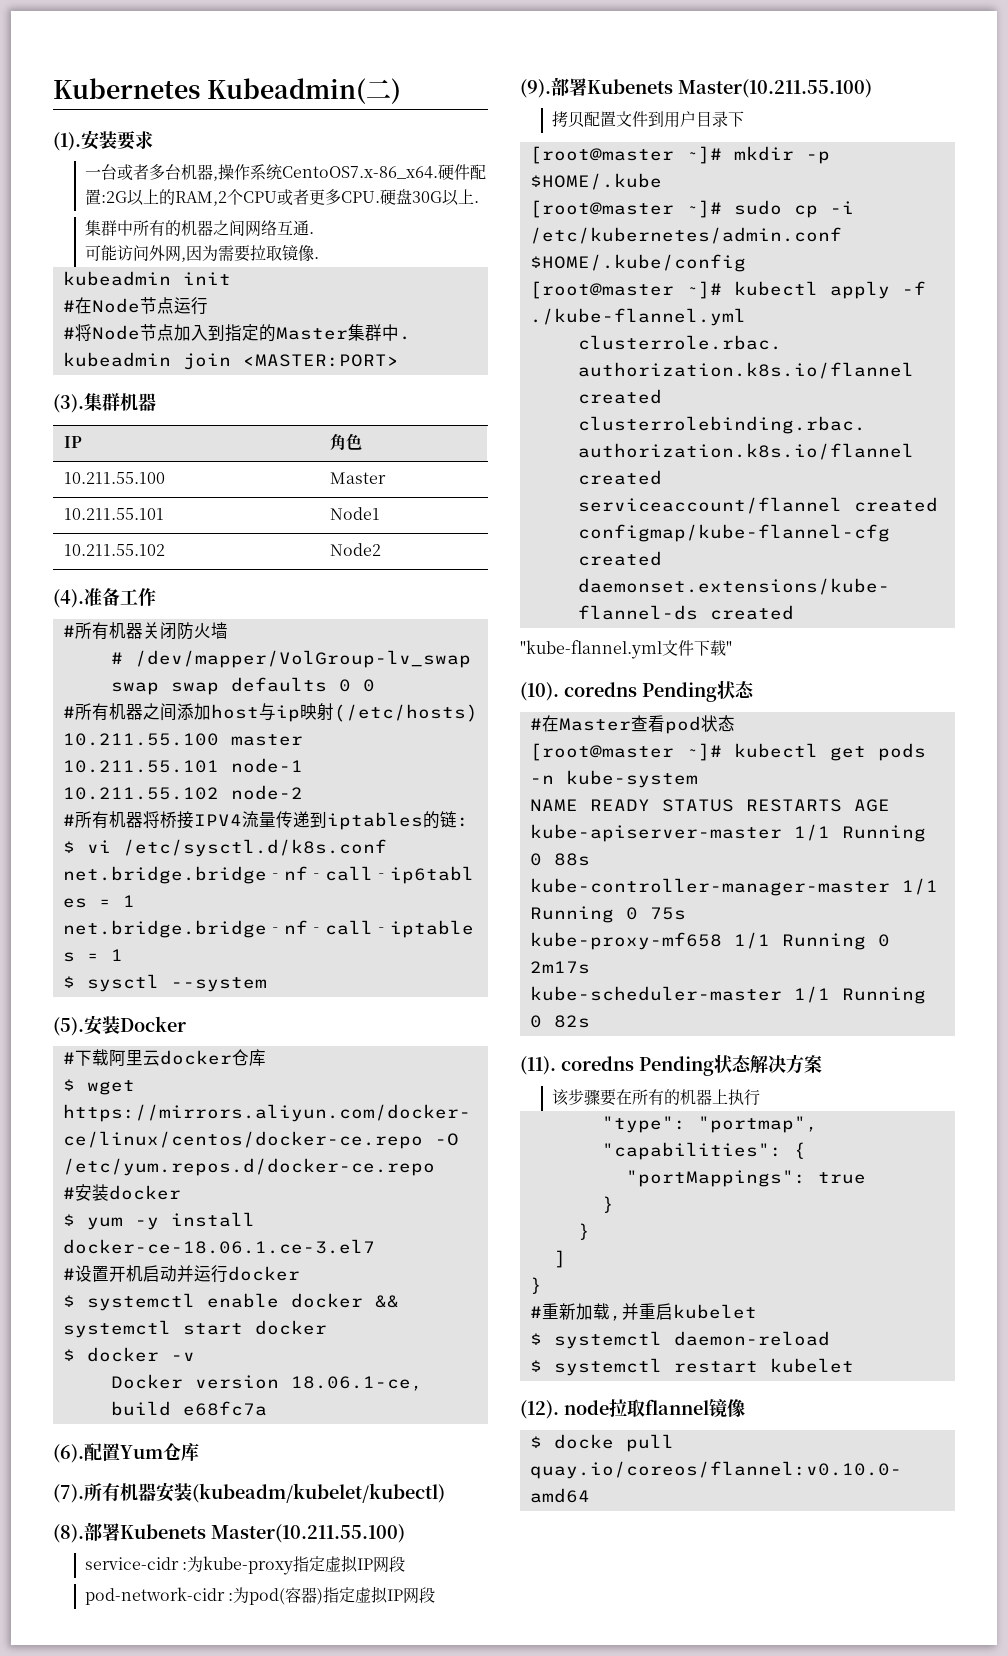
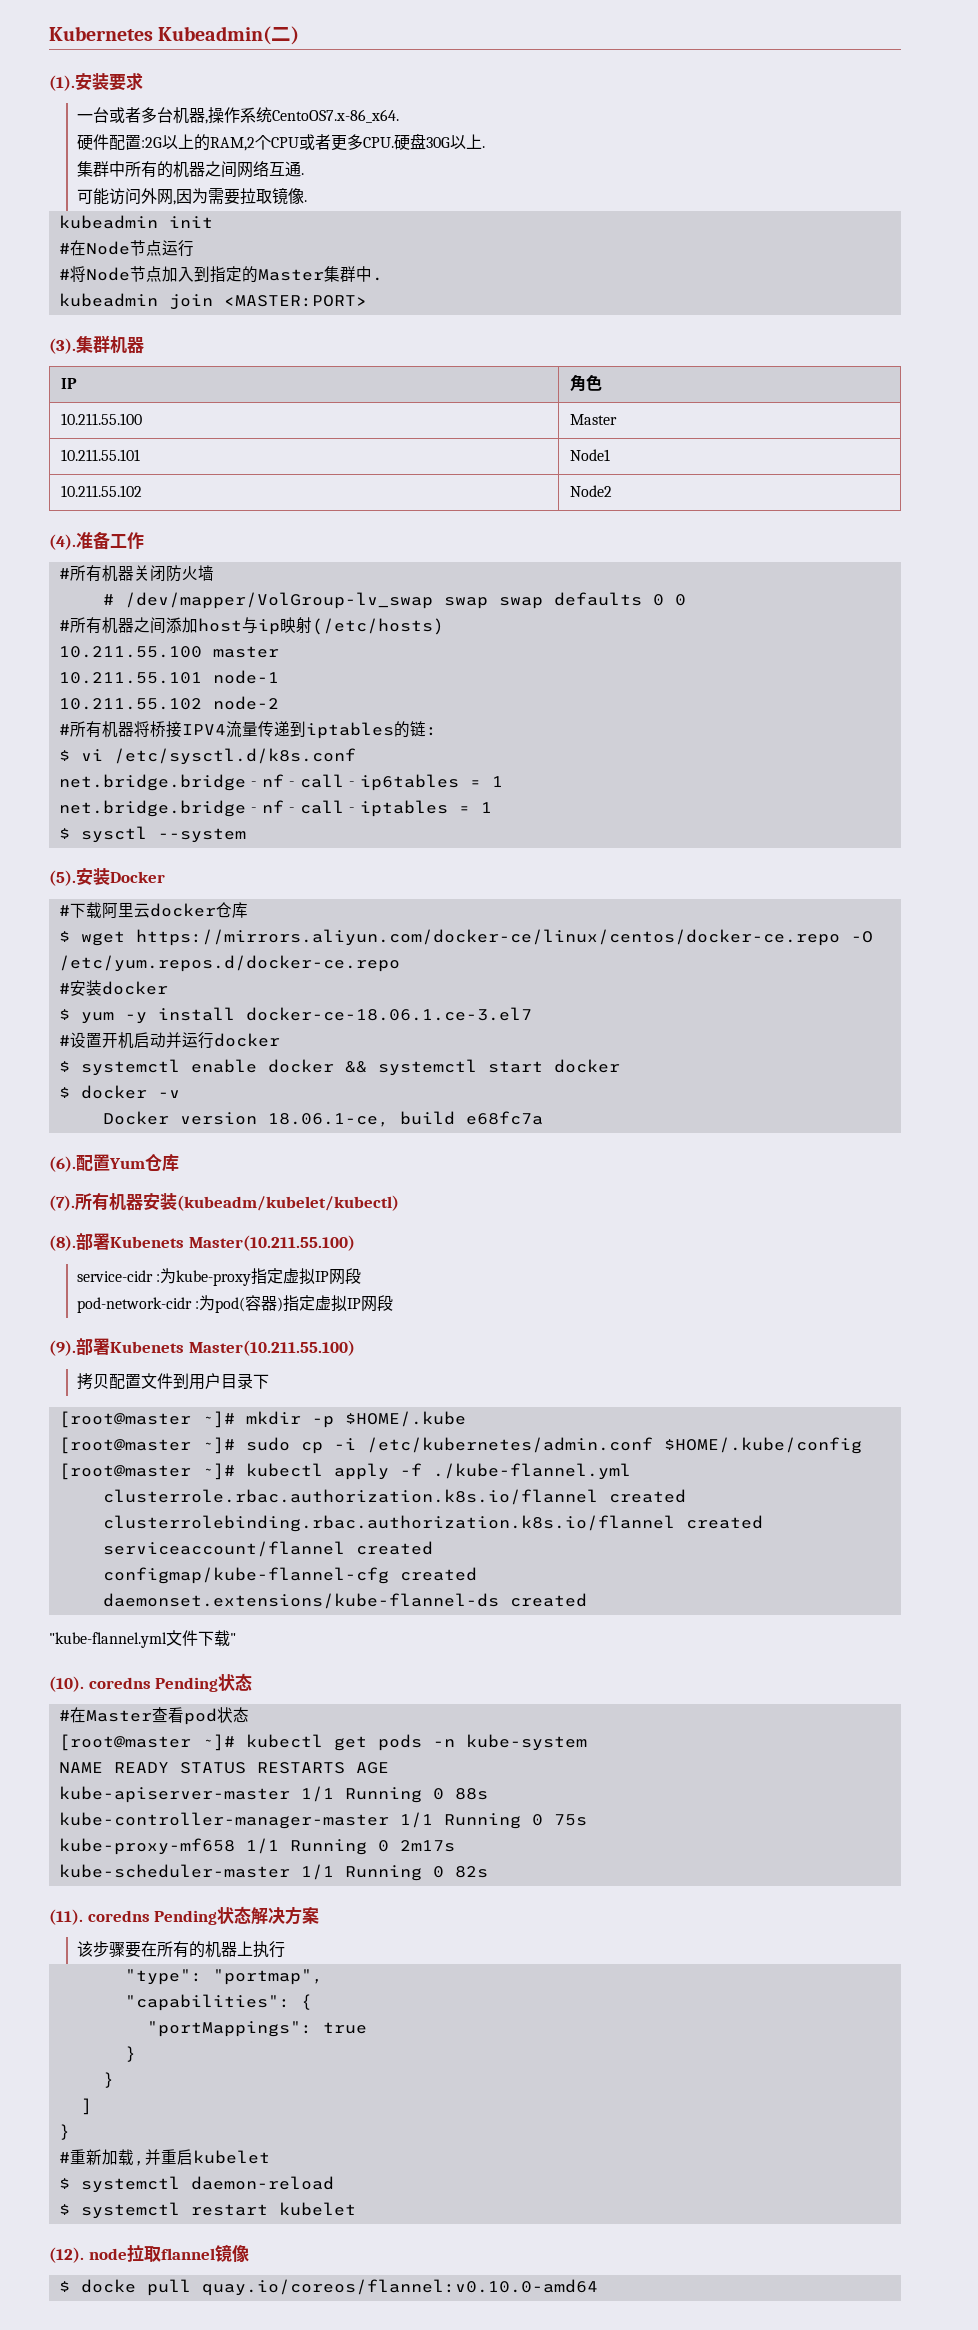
- 一台或者多台机器,操作系统CentoOS7.x-86_x64.硬件配置:2G以上的RAM,2个CPU或者更多CPU.硬盘30G以上.
+ 一台或者多台机器,操作系统CentoOS7.x-86_x64.
+ 硬件配置:2G以上的RAM,2个CPU或者更多CPU.硬盘30G以上.

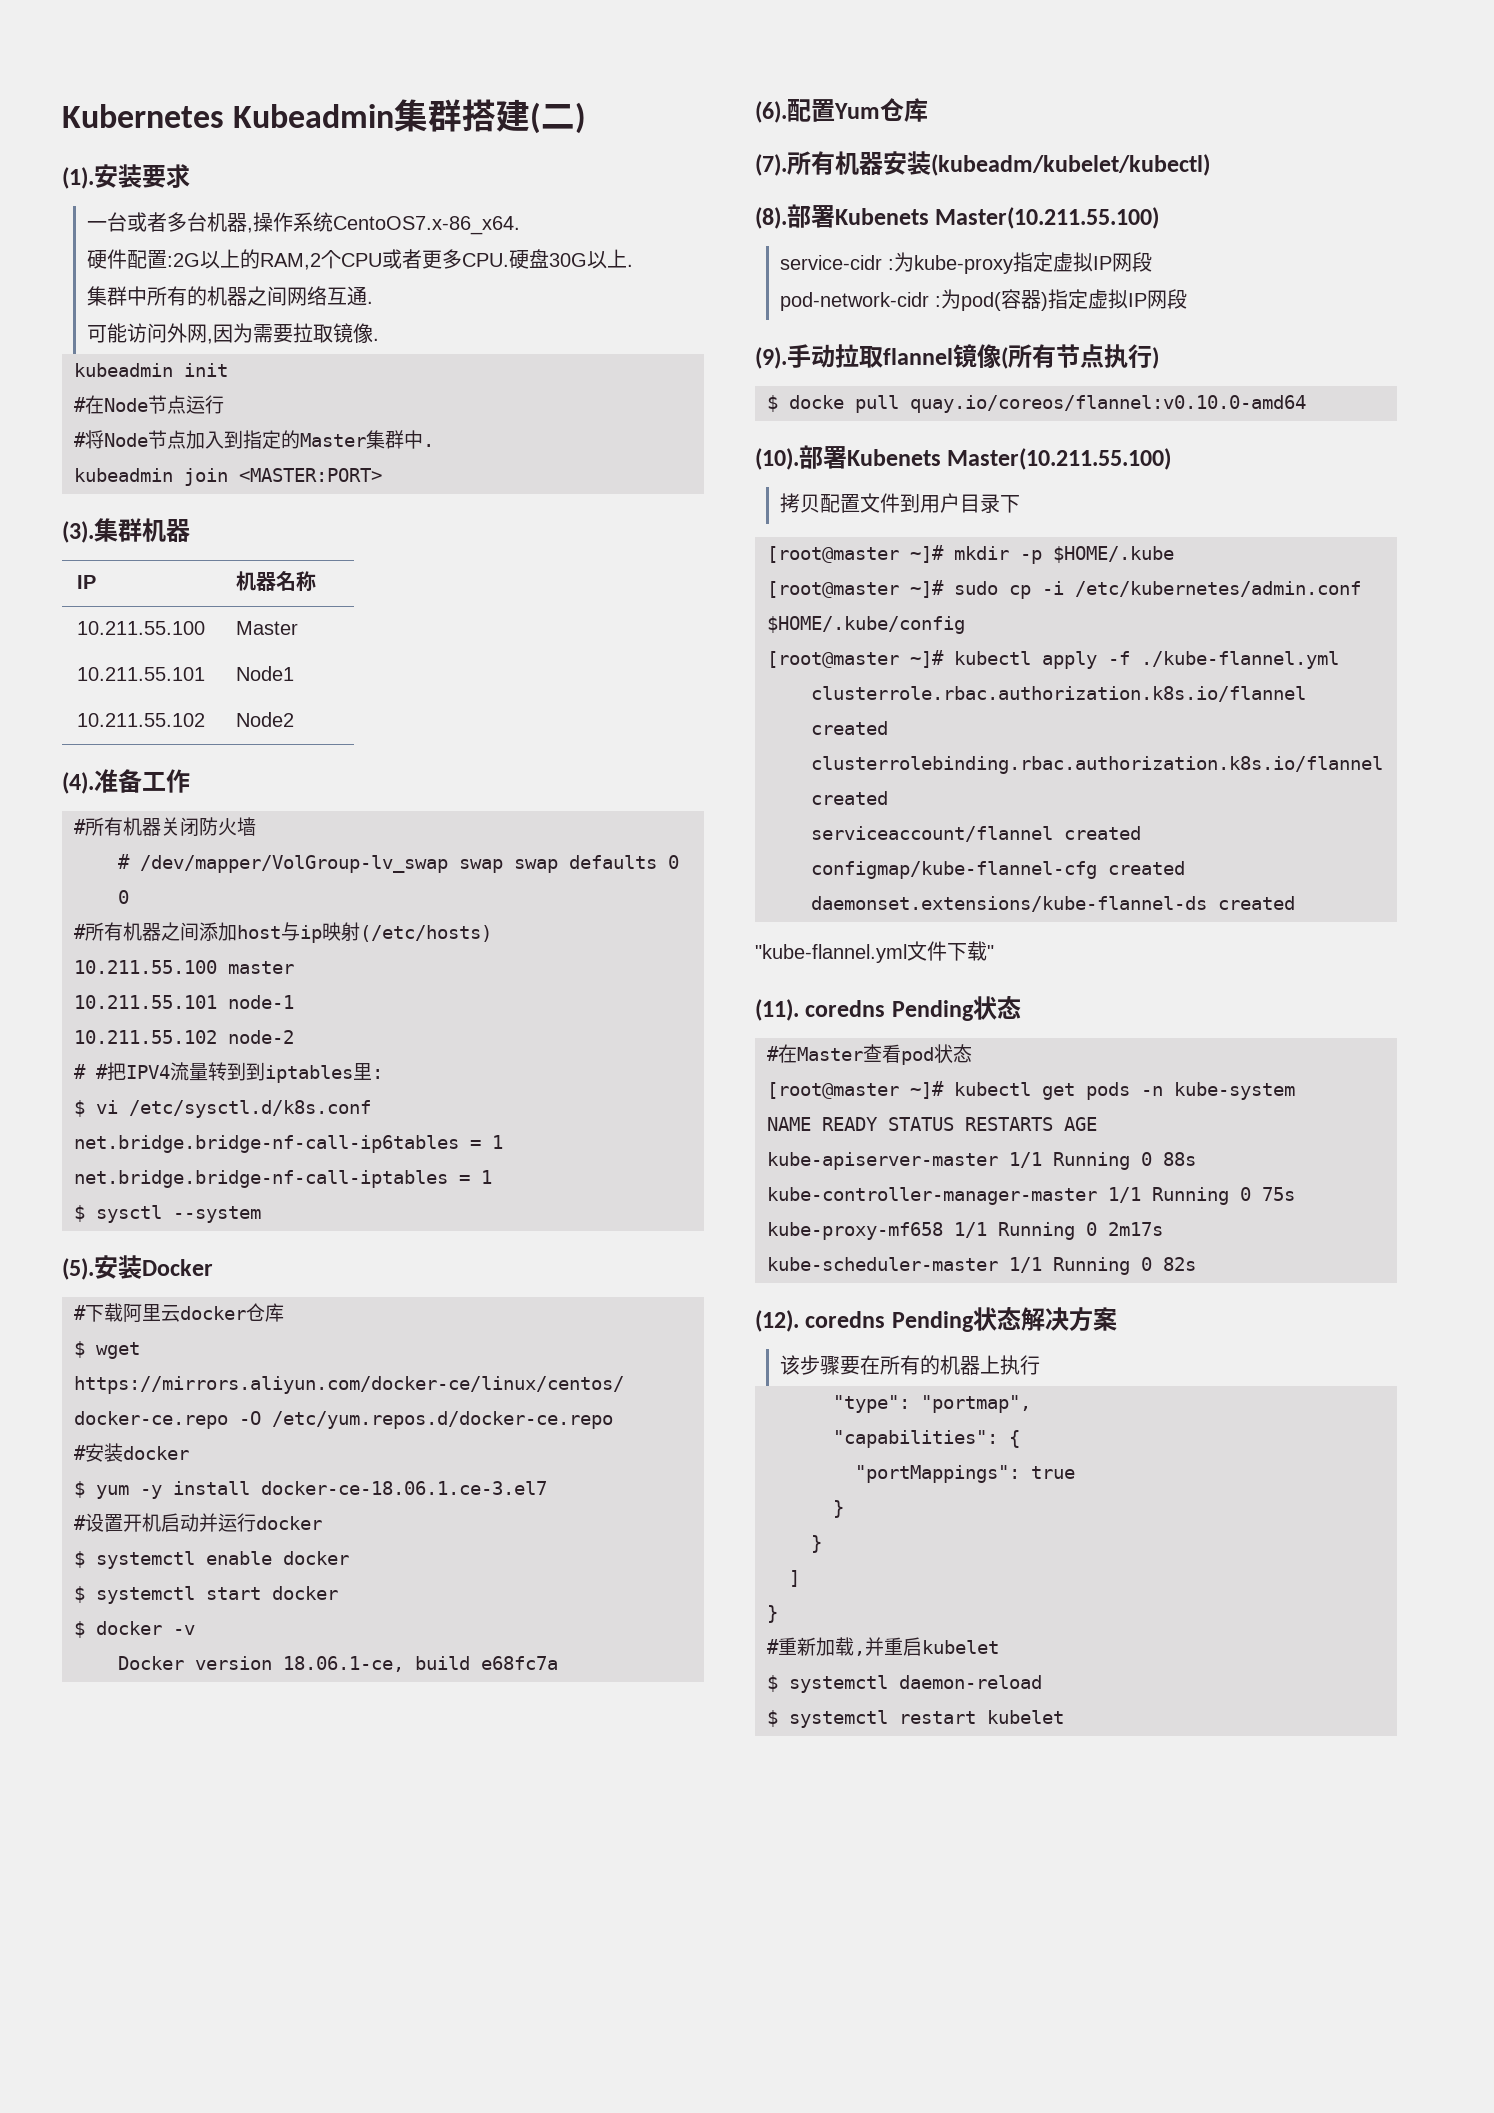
- Kubernetes Kubeadmin(二)
+ Kubernetes Kubeadmin集群搭建(二)
- IP | 角色
+ IP | 机器名称
- #所有机器将桥接IPV4流量传递到iptables的链:
+ # #把IPV4流量转到到iptables里:
- $ systemctl enable docker && systemctl start docker
+ $ systemctl enable docker
+ $ systemctl start docker
+ 手动拉取flannel镜像(所有节点执行)
+ $ docke pull quay.io/coreos/flannel:v0.10.0-amd64
+ (10).
- (10). coredns Pending状态
+ (11). coredns Pending状态
- (11). coredns Pending状态解决方案
+ (12). coredns Pending状态解决方案
- (12). node拉取flannel镜像
- $ docke pull quay.io/coreos/flannel:v0.10.0-amd64

